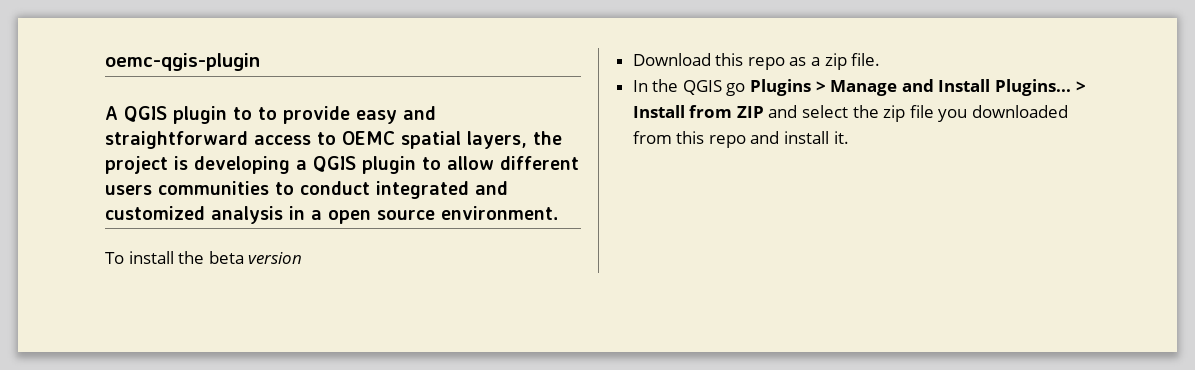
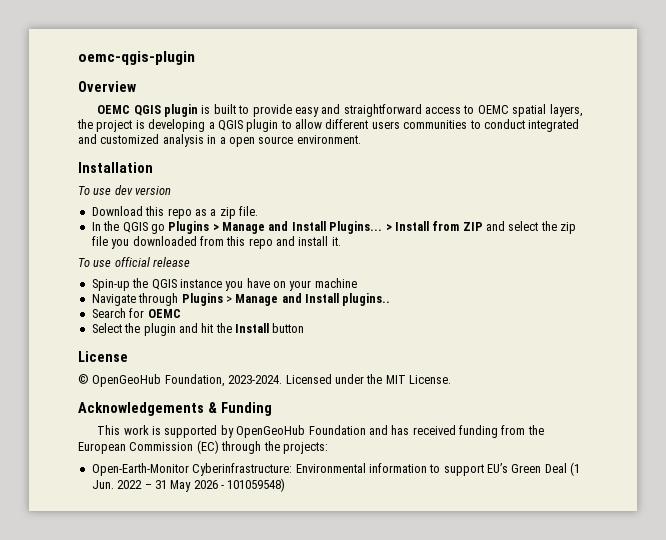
- A QGIS plugin to to provide easy and straightforward access to OEMC spatial layers, the project is developing a QGIS plugin to allow different users communities to conduct integrated and customized analysis in a open source environment.
+ Overview
+ OEMC QGIS plugin is built to provide easy and straightforward access to OEMC spatial layers, the project is developing a QGIS plugin to allow different users communities to conduct integrated and customized analysis in a open source environment.
- To install the beta version
+ Installation
+ To use dev version
+ To use official release
+ Spin-up the QGIS instance you have on your machine
+ Navigate through Plugins > Manage and Install plugins..
+ Search for OEMC
+ Select the plugin and hit the Install button
+ License
+ © OpenGeoHub Foundation, 2023-2024. Licensed under the MIT License.
+ Acknowledgements & Funding
+ This work is supported by OpenGeoHub Foundation and has received funding from the European Commission (EC) through the projects:
+ Open-Earth-Monitor Cyberinfrastructure: Environmental information to support EU’s Green Deal (1 Jun. 2022 – 31 May 2026 - 101059548)

